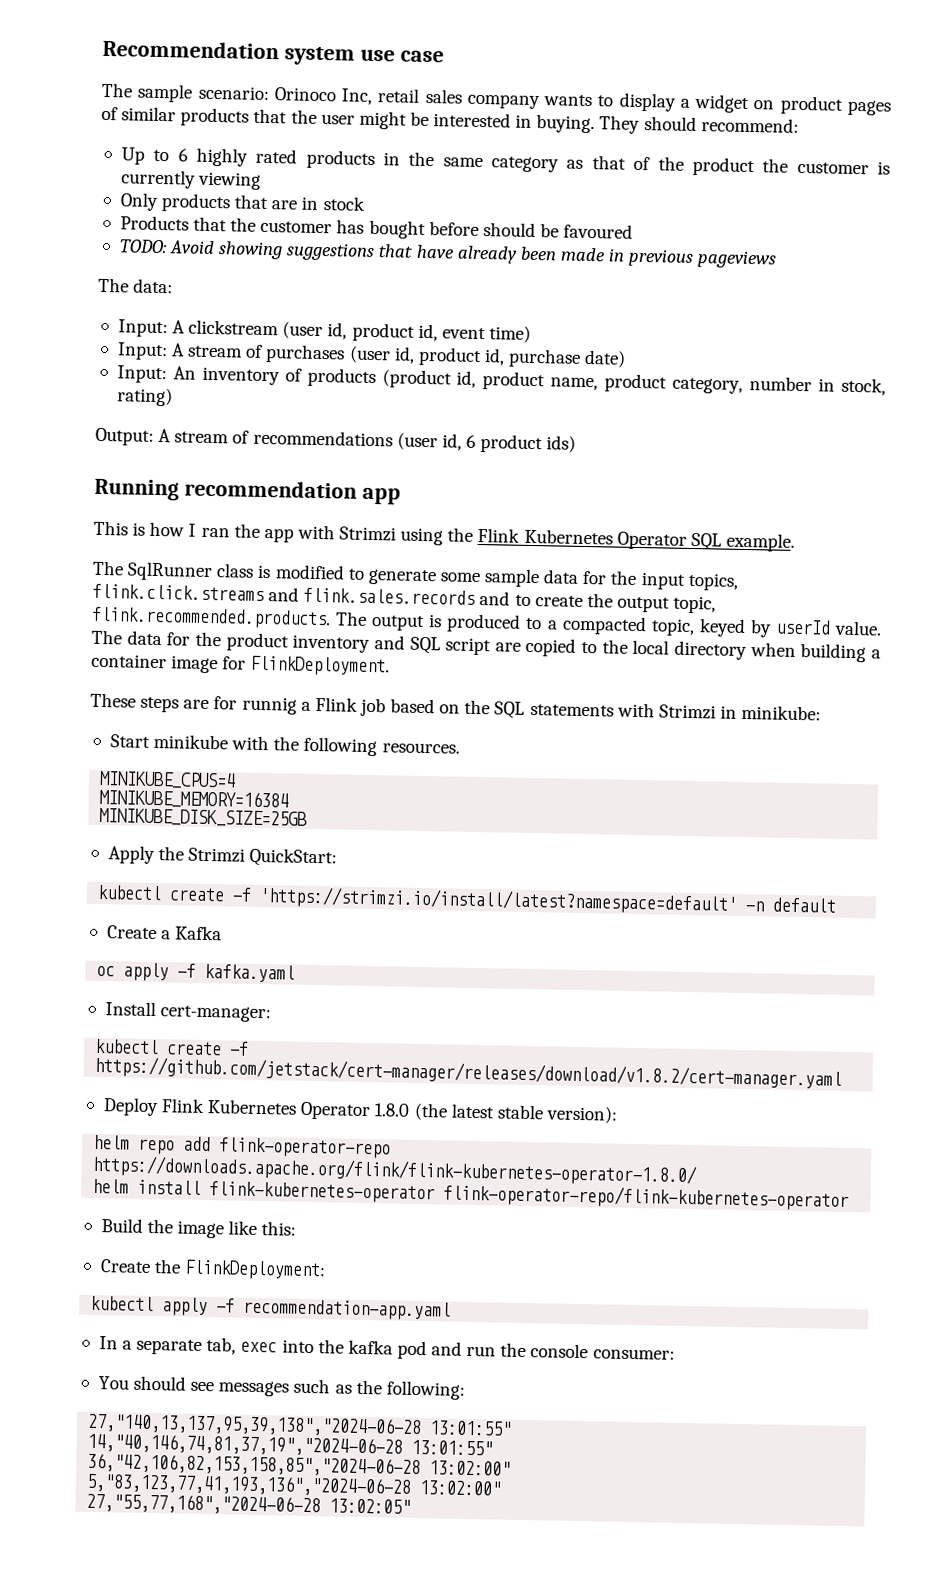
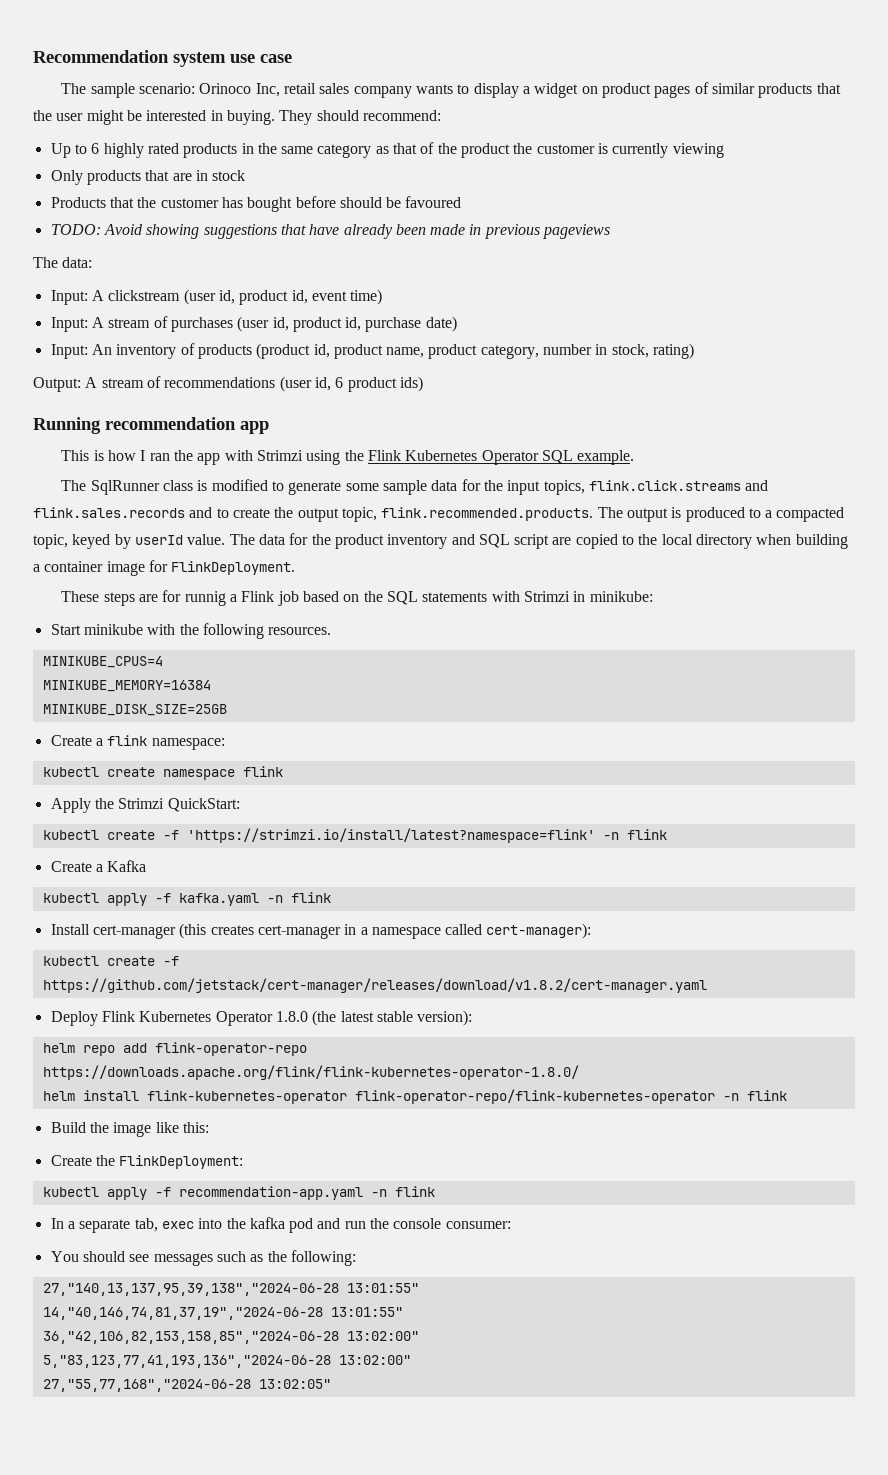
+ Create a flink namespace:
+ kubectl create namespace flink
- kubectl create -f 'https://strimzi.io/install/latest?namespace=default' -n default
+ kubectl create -f 'https://strimzi.io/install/latest?namespace=flink' -n flink
- oc apply -f kafka.yaml
+ kubectl apply -f kafka.yaml -n flink
- Install cert-manager:
+ Install cert-manager (this creates cert-manager in a namespace called cert-manager):
- helm install flink-kubernetes-operator flink-operator-repo/flink-kubernetes-operator
+ helm install flink-kubernetes-operator flink-operator-repo/flink-kubernetes-operator -n flink
- kubectl apply -f recommendation-app.yaml
+ kubectl apply -f recommendation-app.yaml -n flink

